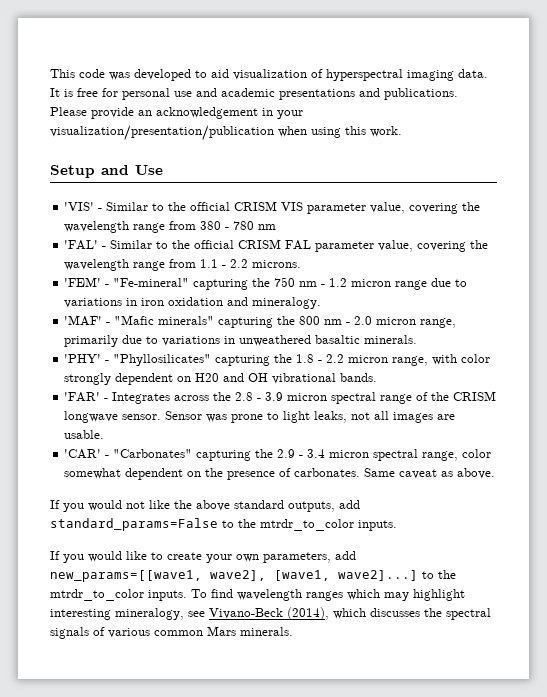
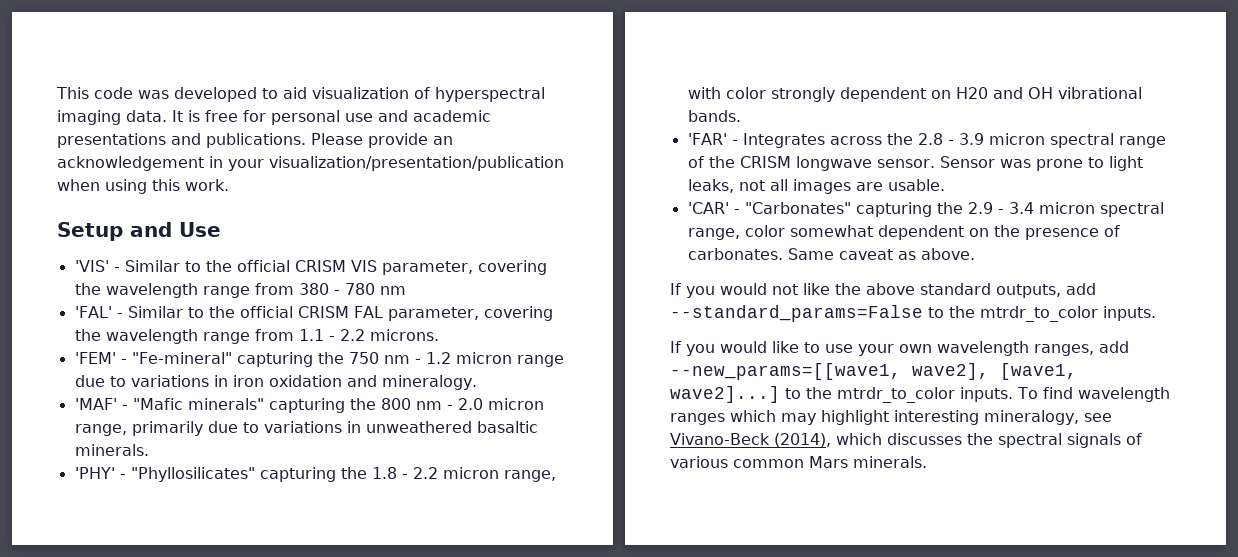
- 'VIS' - Similar to the official CRISM VIS parameter value, covering the wavelength range from 380 - 780 nm
+ 'VIS' - Similar to the official CRISM VIS parameter, covering the wavelength range from 380 - 780 nm
- 'FAL' - Similar to the official CRISM FAL parameter value, covering the wavelength range from 1.1 - 2.2 microns.
+ 'FAL' - Similar to the official CRISM FAL parameter, covering the wavelength range from 1.1 - 2.2 microns.
- If you would not like the above standard outputs, add standard_params=False to the mtrdr_to_color inputs.
+ If you would not like the above standard outputs, add --standard_params=False to the mtrdr_to_color inputs.
- If you would like to create your own parameters, add new_params=[[wave1, wave2], [wave1, wave2]...] to the mtrdr_to_color inputs.
+ If you would like to use your own wavelength ranges, add --new_params=[[wave1, wave2], [wave1, wave2]...] to the mtrdr_to_color inputs.

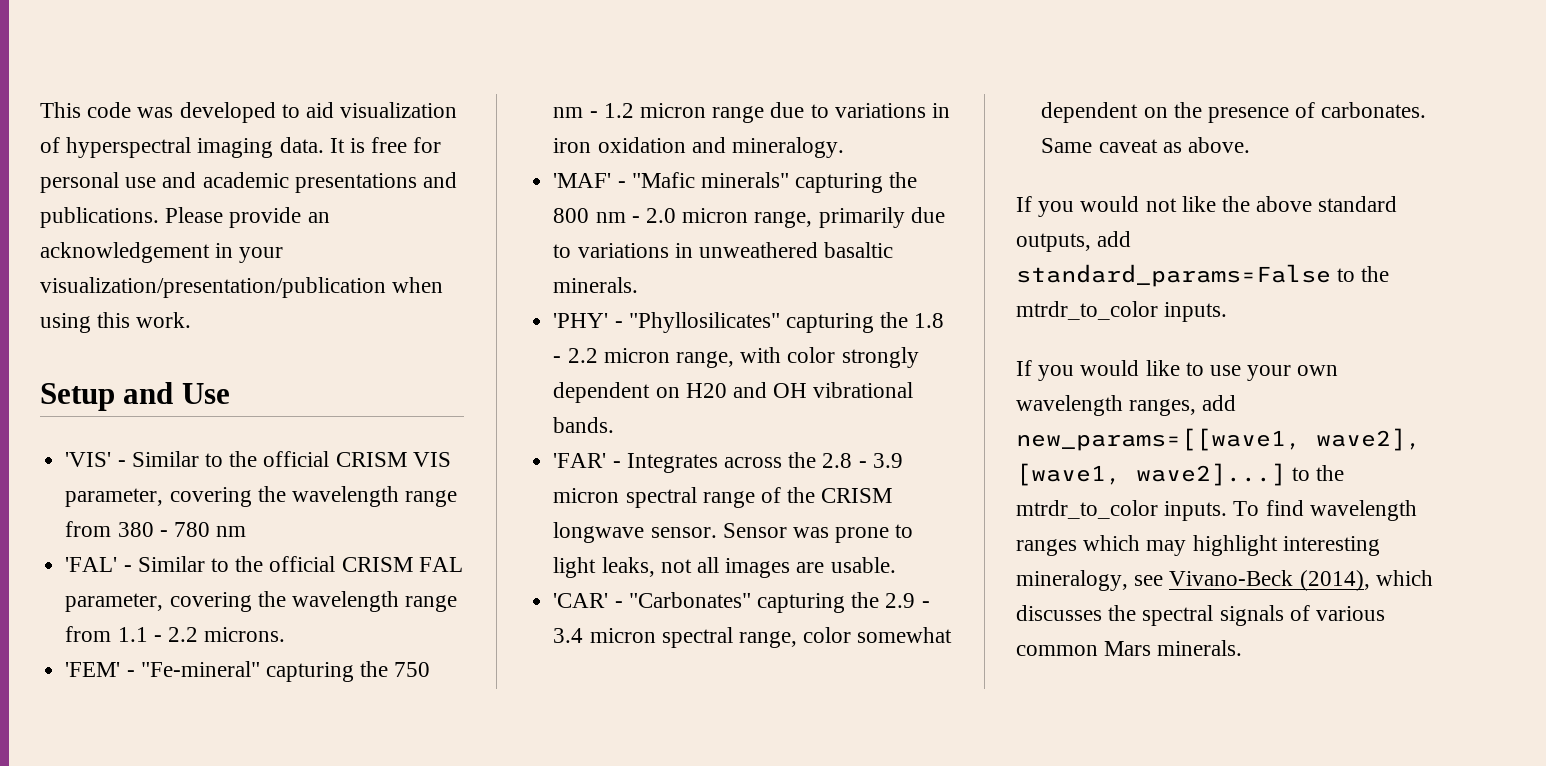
- If you would not like the above standard outputs, add --standard_params=False to the mtrdr_to_color inputs.
+ If you would not like the above standard outputs, add standard_params=False to the mtrdr_to_color inputs.
- If you would like to use your own wavelength ranges, add --new_params=[[wave1, wave2], [wave1, wave2]...] to the mtrdr_to_color inputs.
+ If you would like to use your own wavelength ranges, add new_params=[[wave1, wave2], [wave1, wave2]...] to the mtrdr_to_color inputs.

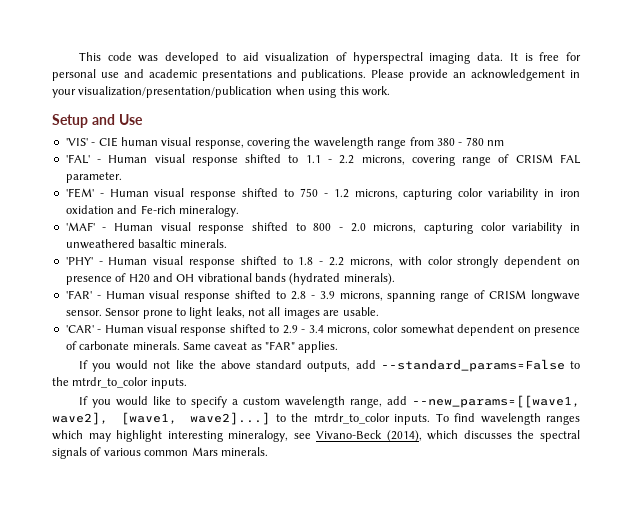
- 'VIS' - Similar to the official CRISM VIS parameter, covering the wavelength range from 380 - 780 nm
+ 'VIS' - CIE human visual response, covering the wavelength range from 380 - 780 nm
- 'FAL' - Similar to the official CRISM FAL parameter, covering the wavelength range from 1.1 - 2.2 microns.
- 'FEM' - "Fe-mineral" capturing the 750 nm - 1.2 micron range due to variations in iron oxidation and mineralogy.
+ 'FAL' - Human visual response shifted to 1.1 - 2.2 microns, covering range of CRISM FAL parameter.
+ 'FEM' - Human visual response shifted to 750 - 1.2 microns, capturing color variability in iron oxidation and Fe-rich mineralogy.
- 'MAF' - "Mafic minerals" capturing the 800 nm - 2.0 micron range, primarily due to variations in unweathered basaltic minerals.
+ 'MAF' - Human visual response shifted to 800 - 2.0 microns, capturing color variability in unweathered basaltic minerals.
- 'PHY' - "Phyllosilicates" capturing the 1.8 - 2.2 micron range, with color strongly dependent on H20 and OH vibrational bands.
+ 'PHY' - Human visual response shifted to 1.8 - 2.2 microns, with color strongly dependent on presence of H20 and OH vibrational bands (hydrated minerals).
- 'FAR' - Integrates across the 2.8 - 3.9 micron spectral range of the CRISM longwave sensor.
+ 'FAR' - Human visual response shifted to 2.8 - 3.9 microns, spanning range of CRISM longwave sensor.
- Sensor was prone to light leaks, not all images are usable.
+ Sensor prone to light leaks, not all images are usable.
- 'CAR' - "Carbonates" capturing the 2.9 - 3.4 micron spectral range, color somewhat dependent on the presence of carbonates.
+ 'CAR' - Human visual response shifted to 2.9 - 3.4 microns, color somewhat dependent on presence of carbonate minerals.
- Same caveat as above.
+ Same caveat as "FAR" applies.
- If you would not like the above standard outputs, add standard_params=False to the mtrdr_to_color inputs.
+ If you would not like the above standard outputs, add --standard_params=False to the mtrdr_to_color inputs.
- If you would like to use your own wavelength ranges, add new_params=[[wave1, wave2], [wave1, wave2]...] to the mtrdr_to_color inputs.
+ If you would like to specify a custom wavelength range, add --new_params=[[wave1, wave2], [wave1, wave2]...] to the mtrdr_to_color inputs.

